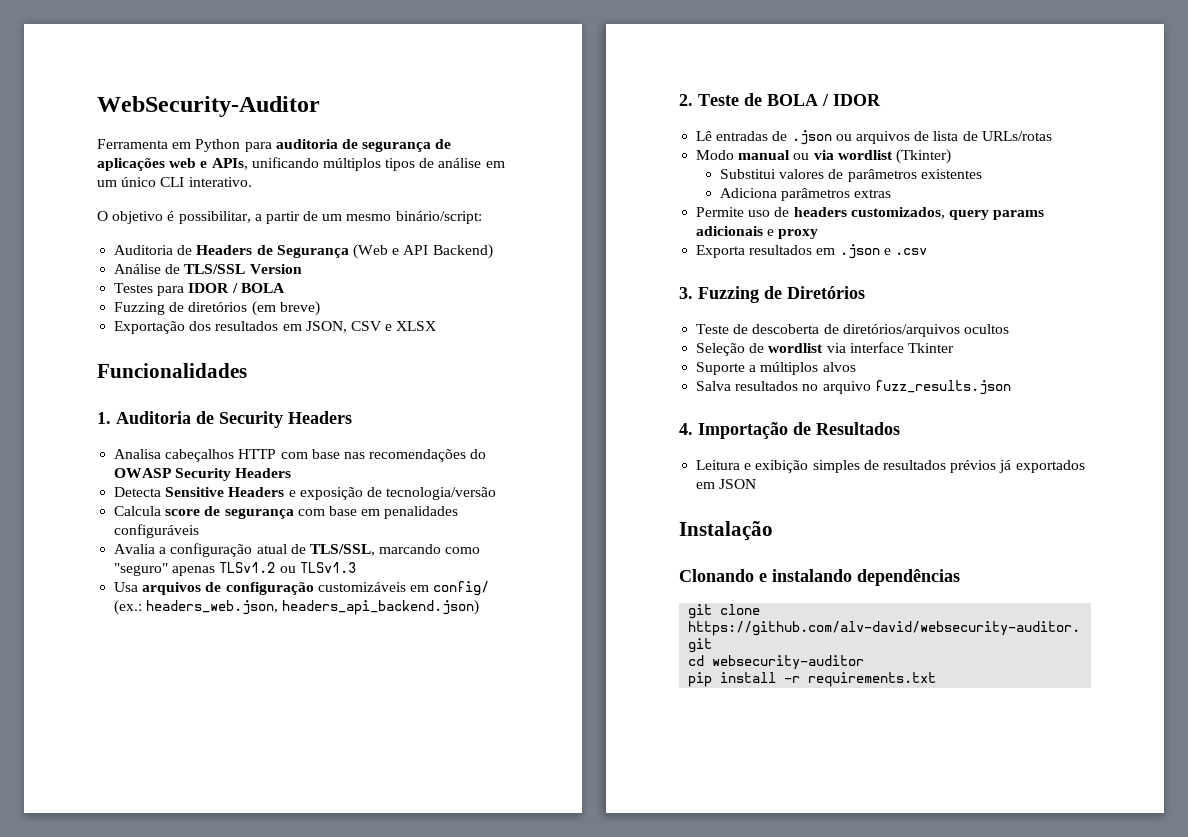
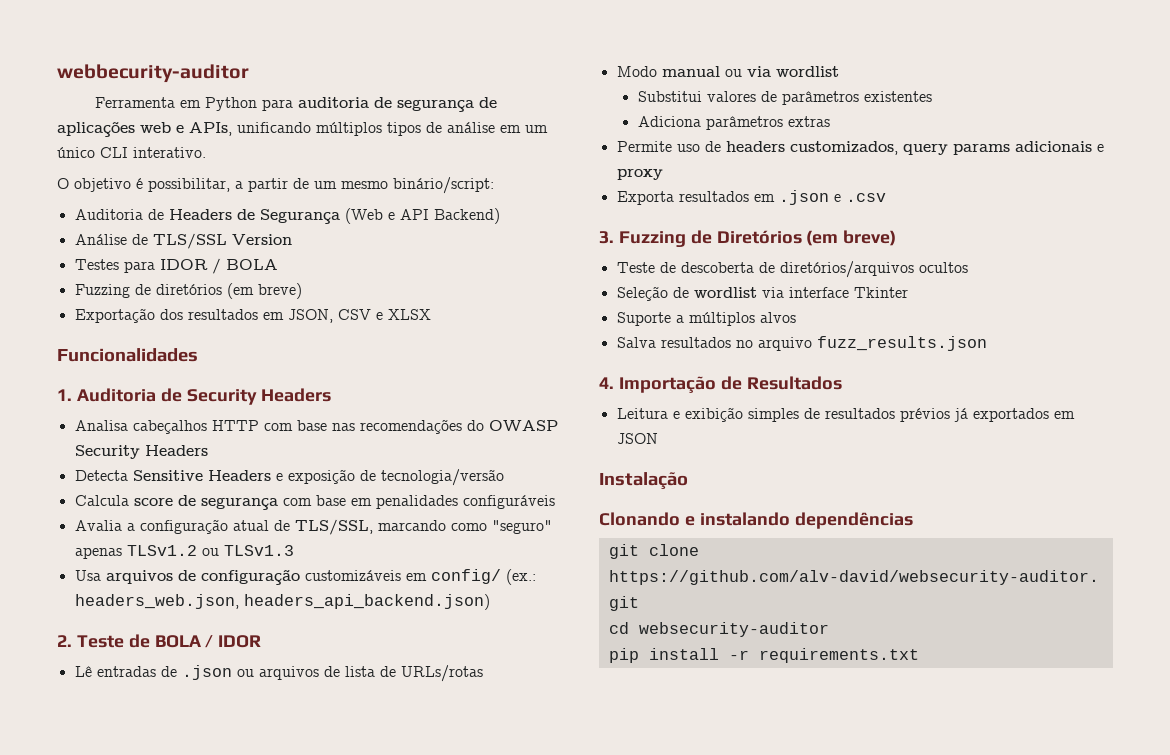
- WebSecurity-Auditor
+ webbecurity-auditor
- Modo manual ou via wordlist (Tkinter)
+ Modo manual ou via wordlist
- 3. Fuzzing de Diretórios
+ 3. Fuzzing de Diretórios (em breve)

